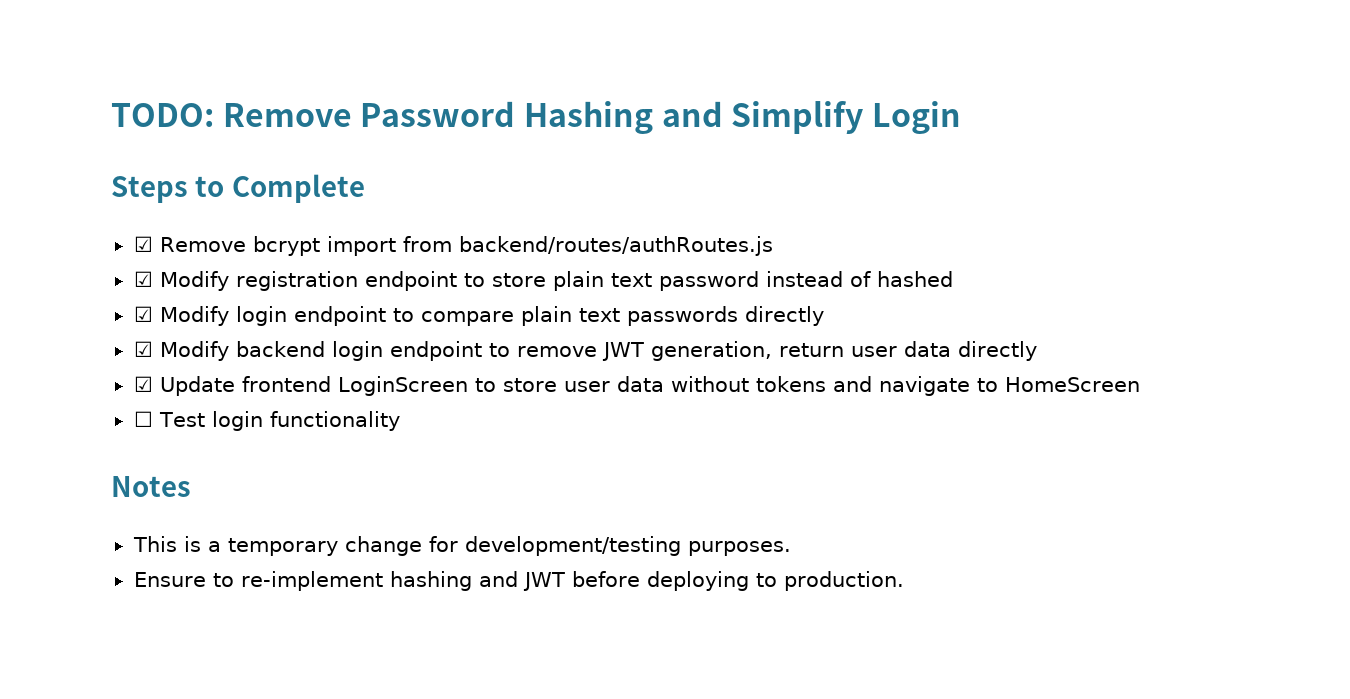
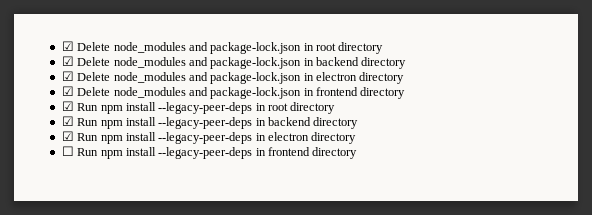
- TODO: Remove Password Hashing and Simplify Login
- Steps to Complete
- ☑ Remove bcrypt import from backend/routes/authRoutes.js
- ☑ Modify registration endpoint to store plain text password instead of hashed
- ☑ Modify login endpoint to compare plain text passwords directly
- ☑ Modify backend login endpoint to remove JWT generation, return user data directly
- ☑ Update frontend LoginScreen to store user data without tokens and navigate to HomeScreen
- ☐ Test login functionality
- Notes
- This is a temporary change for development/testing purposes.
- Ensure to re-implement hashing and JWT before deploying to production.
+ ☑ Delete node_modules and package-lock.json in root directory
+ ☑ Delete node_modules and package-lock.json in backend directory
+ ☑ Delete node_modules and package-lock.json in electron directory
+ ☑ Delete node_modules and package-lock.json in frontend directory
+ ☑ Run npm install --legacy-peer-deps in root directory
+ ☑ Run npm install --legacy-peer-deps in backend directory
+ ☑ Run npm install --legacy-peer-deps in electron directory
+ ☐ Run npm install --legacy-peer-deps in frontend directory

